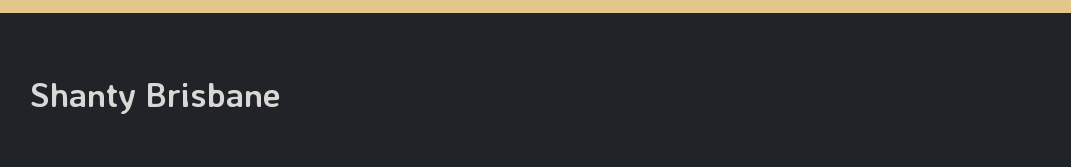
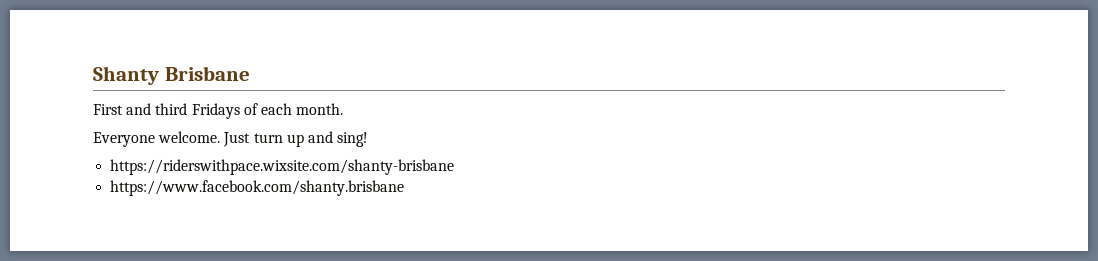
+ First and third Fridays of each month.
+ Everyone welcome. Just turn up and sing!
+ https://riderswithpace.wixsite.com/shanty-brisbane
+ https://www.facebook.com/shanty.brisbane

